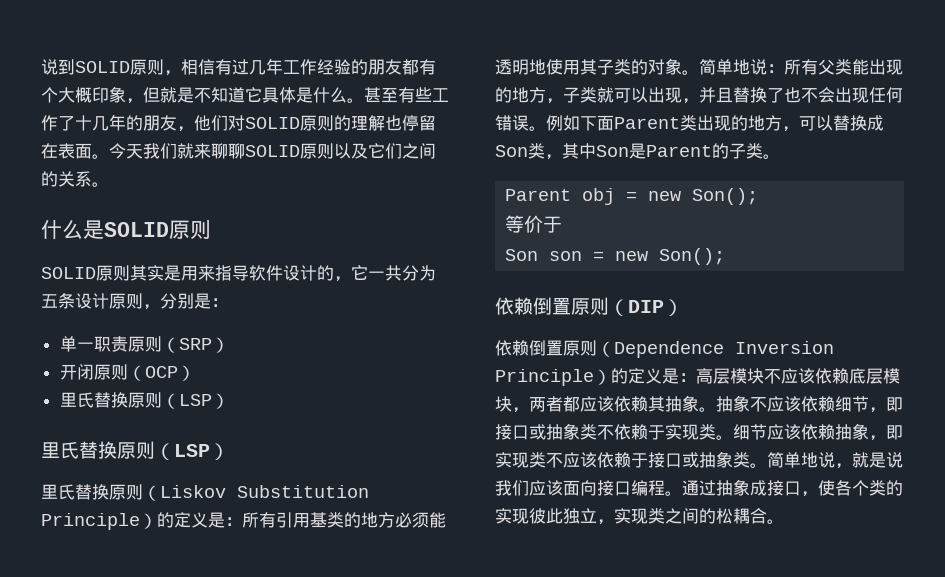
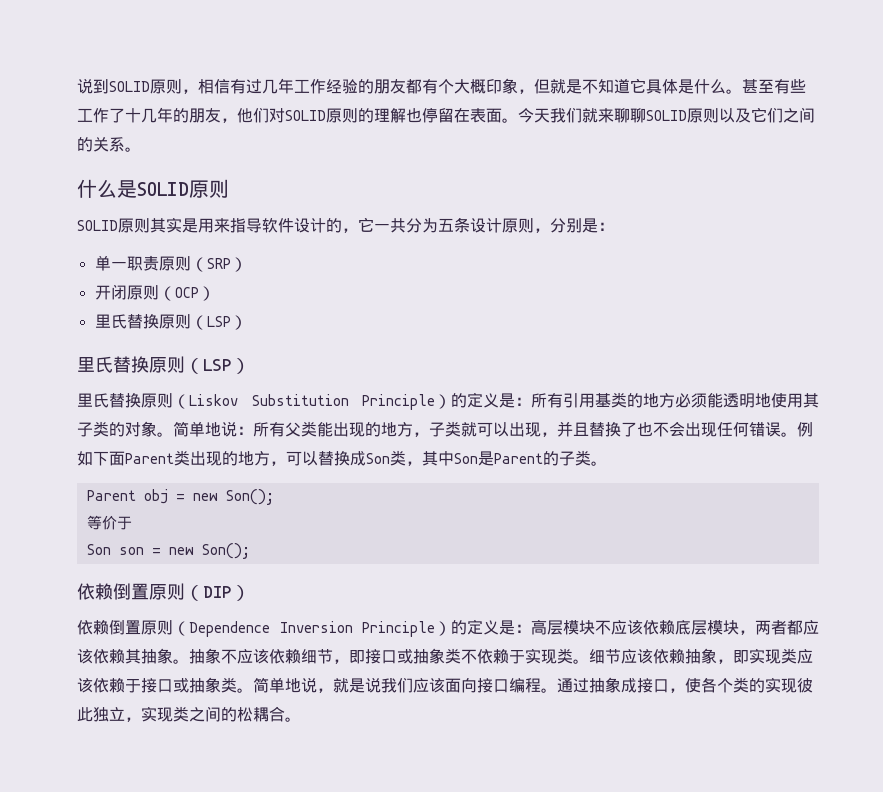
- 细节应该依赖抽象，即实现类不应该依赖于接口或抽象类。
+ 细节应该依赖抽象，即实现类应该依赖于接口或抽象类。

